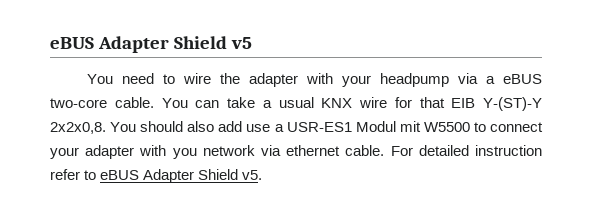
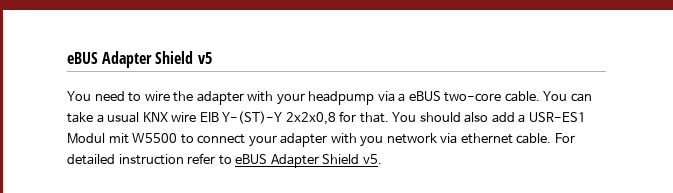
- You can take a usual KNX wire for that EIB Y-(ST)-Y 2x2x0,8.
+ You can take a usual KNX wire EIB Y-(ST)-Y 2x2x0,8 for that.
- You should also add use a USR-ES1 Modul mit W5500 to connect your adapter with you network via ethernet cable.
+ You should also add a USR-ES1 Modul mit W5500 to connect your adapter with you network via ethernet cable.

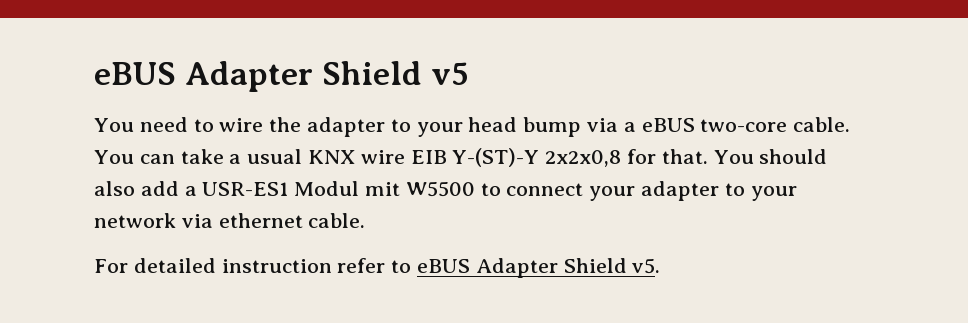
- You need to wire the adapter with your headpump via a eBUS two-core cable.
+ You need to wire the adapter to your head bump via a eBUS two-core cable.
- You should also add a USR-ES1 Modul mit W5500 to connect your adapter with you network via ethernet cable. For detailed instruction refer to eBUS Adapter Shield v5.
+ You should also add a USR-ES1 Modul mit W5500 to connect your adapter to your network via ethernet cable.
+ For detailed instruction refer to eBUS Adapter Shield v5.

